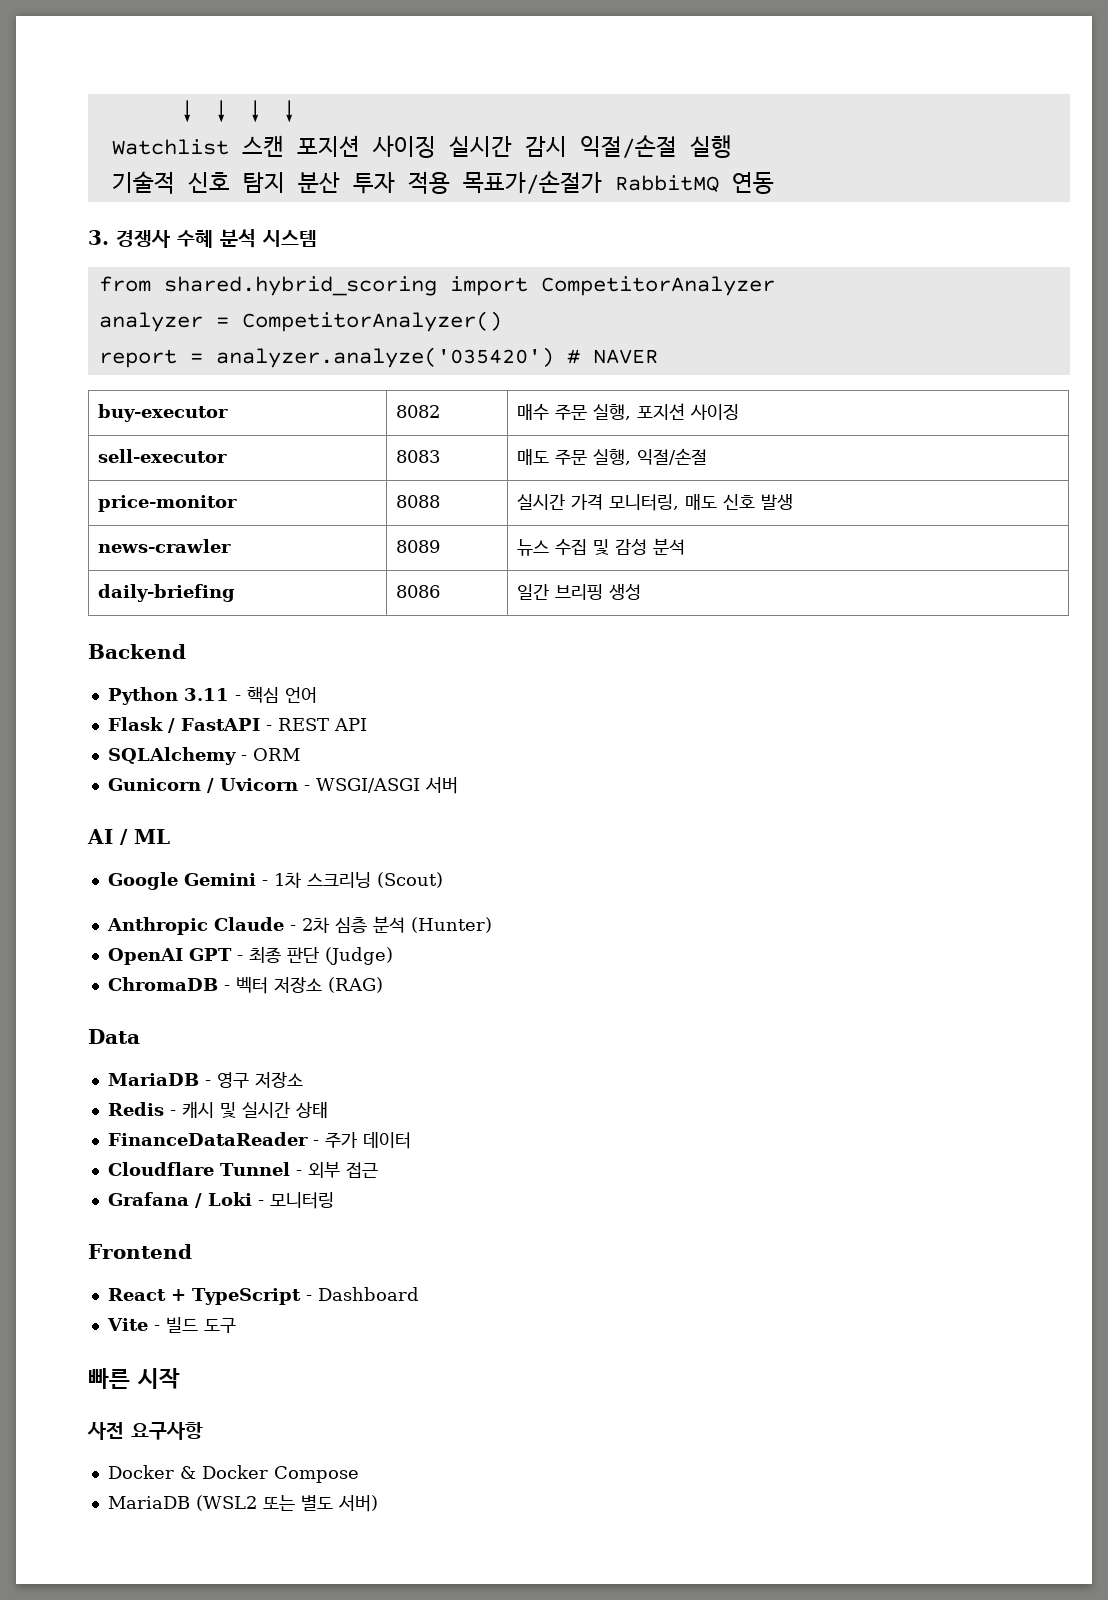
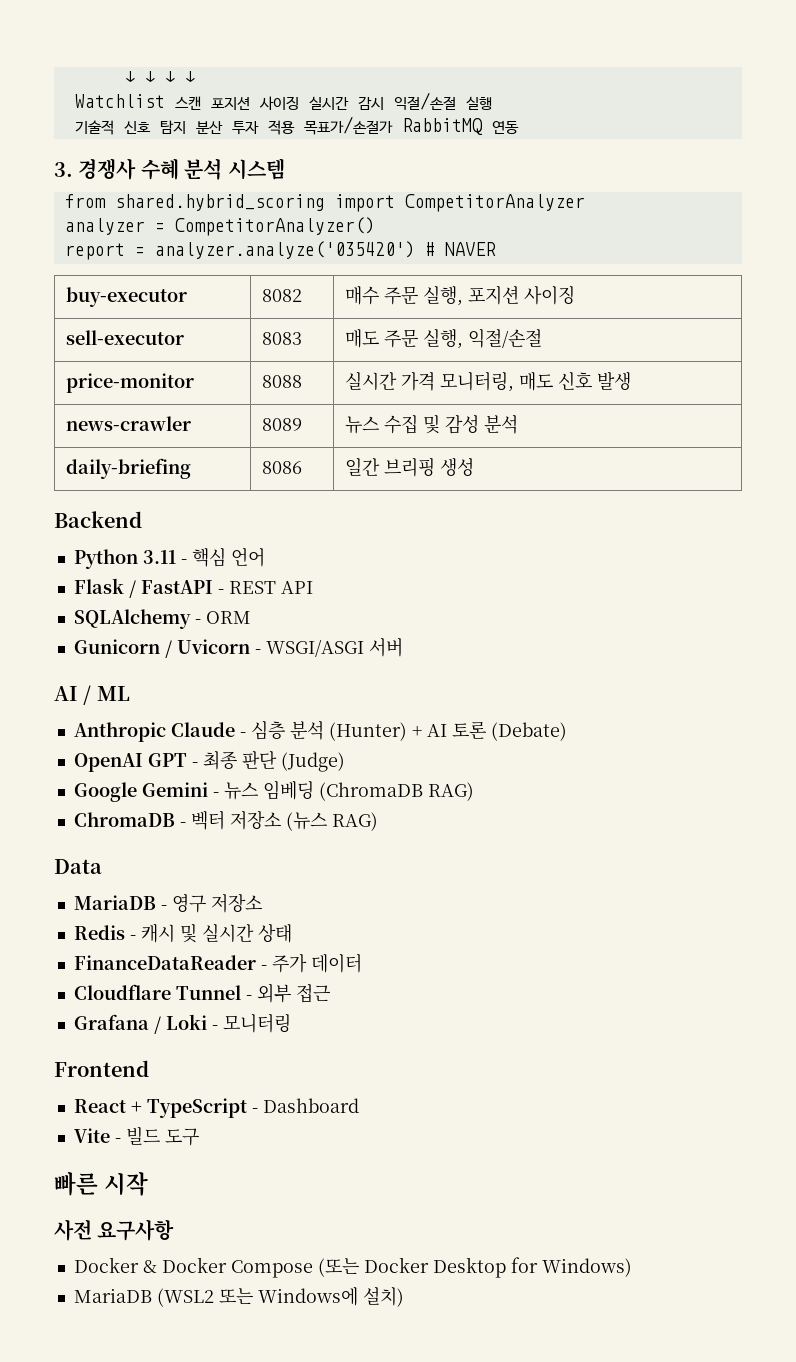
- Google Gemini - 1차 스크리닝 (Scout)
- Anthropic Claude - 2차 심층 분석 (Hunter)
+ Anthropic Claude - 심층 분석 (Hunter) + AI 토론 (Debate)
+ Google Gemini - 뉴스 임베딩 (ChromaDB RAG)
- ChromaDB - 벡터 저장소 (RAG)
+ ChromaDB - 벡터 저장소 (뉴스 RAG)
- Docker & Docker Compose
+ Docker & Docker Compose (또는 Docker Desktop for Windows)
- MariaDB (WSL2 또는 별도 서버)
+ MariaDB (WSL2 또는 Windows에 설치)

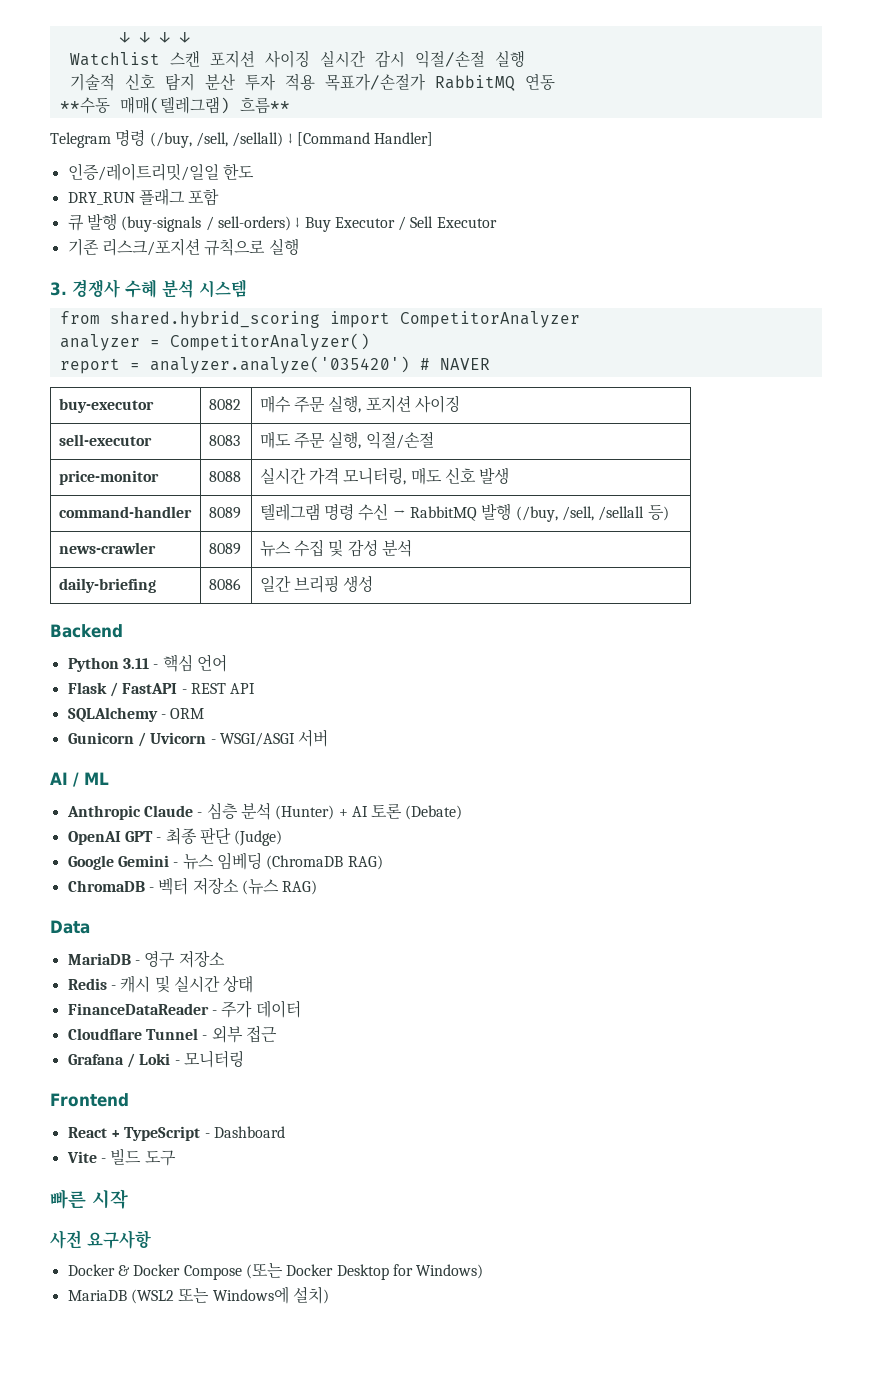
+ **수동 매매(텔레그램) 흐름**
+ Telegram 명령 (/buy, /sell, /sellall) ↓ [Command Handler]
+ 인증/레이트리밋/일일 한도
+ DRY_RUN 플래그 포함
+ 큐 발행 (buy-signals / sell-orders) ↓ Buy Executor / Sell Executor
+ 기존 리스크/포지션 규칙으로 실행
+ command-handler | 8089 | 텔레그램 명령 수신 → RabbitMQ 발행 (/buy, /sell, /sellall 등)

